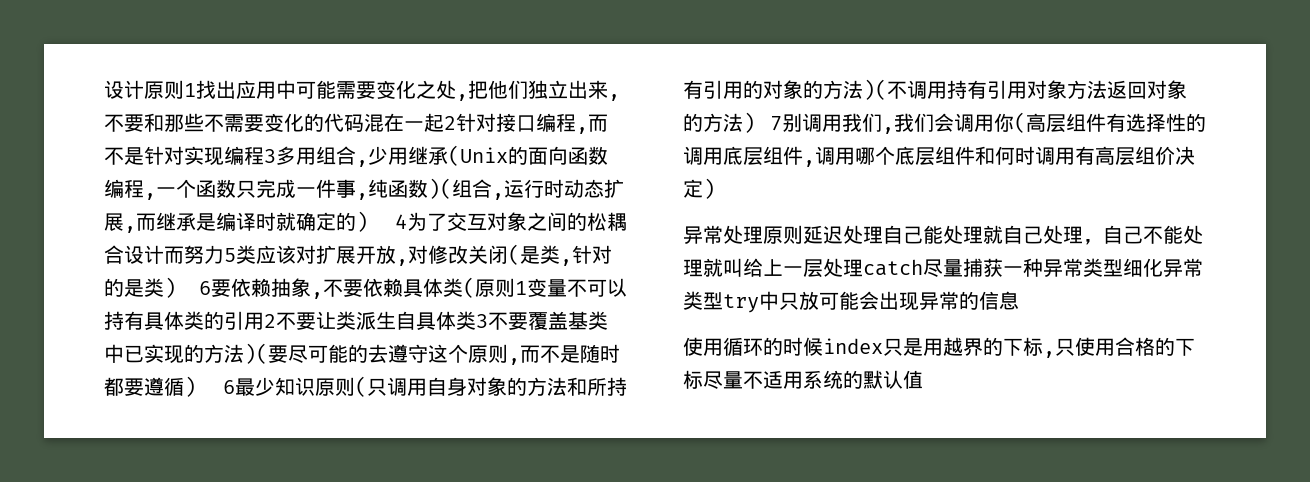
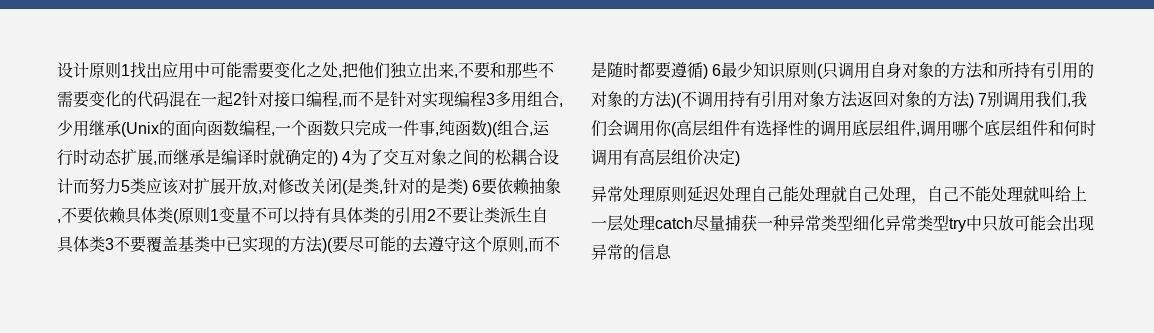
- 使用循环的时候index只是用越界的下标,只使用合格的下标尽量不适用系统的默认值

